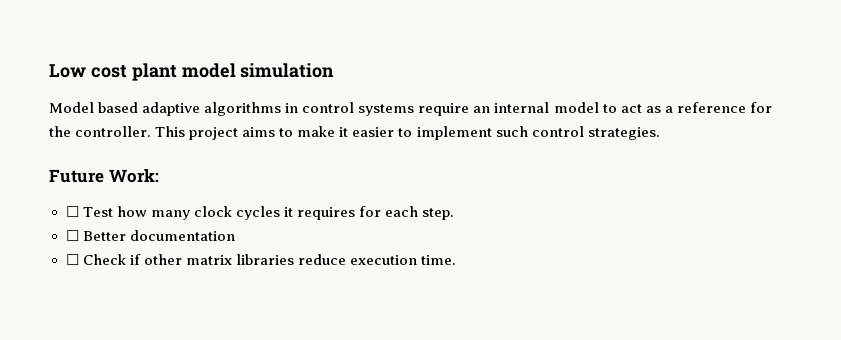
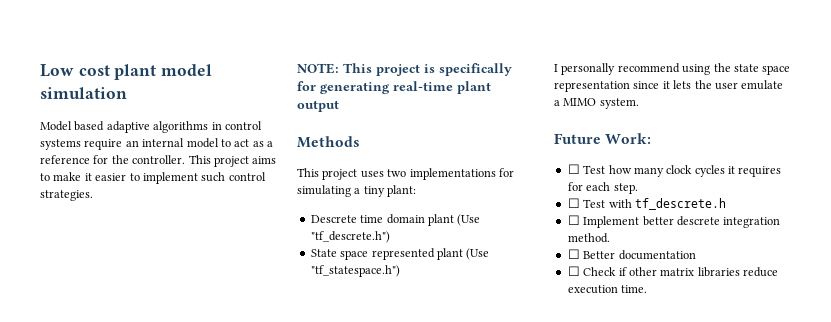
+ NOTE: This project is specifically for generating real-time plant output
+ Methods
+ This project uses two implementations for simulating a tiny plant:
+ Descrete time domain plant (Use "tf_descrete.h")
+ State space represented plant (Use "tf_statespace.h")
+ I personally recommend using the state space representation since it lets the user emulate a MIMO system.
+ ☐ Test with tf_descrete.h
+ ☐ Implement better descrete integration method.

